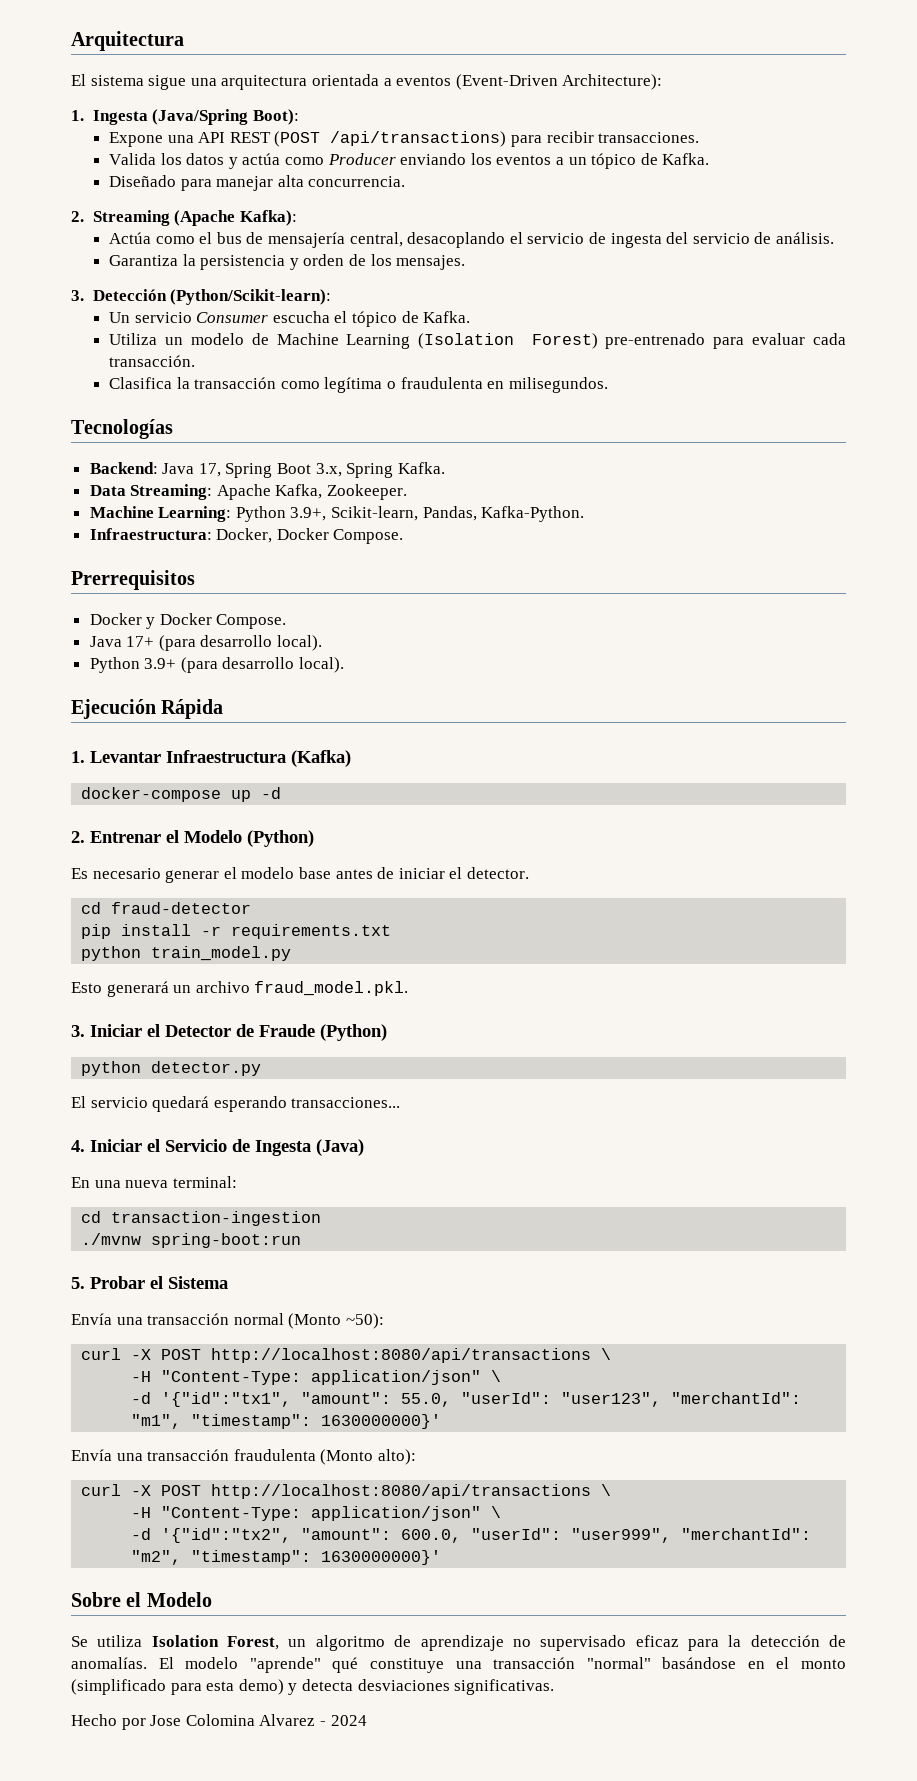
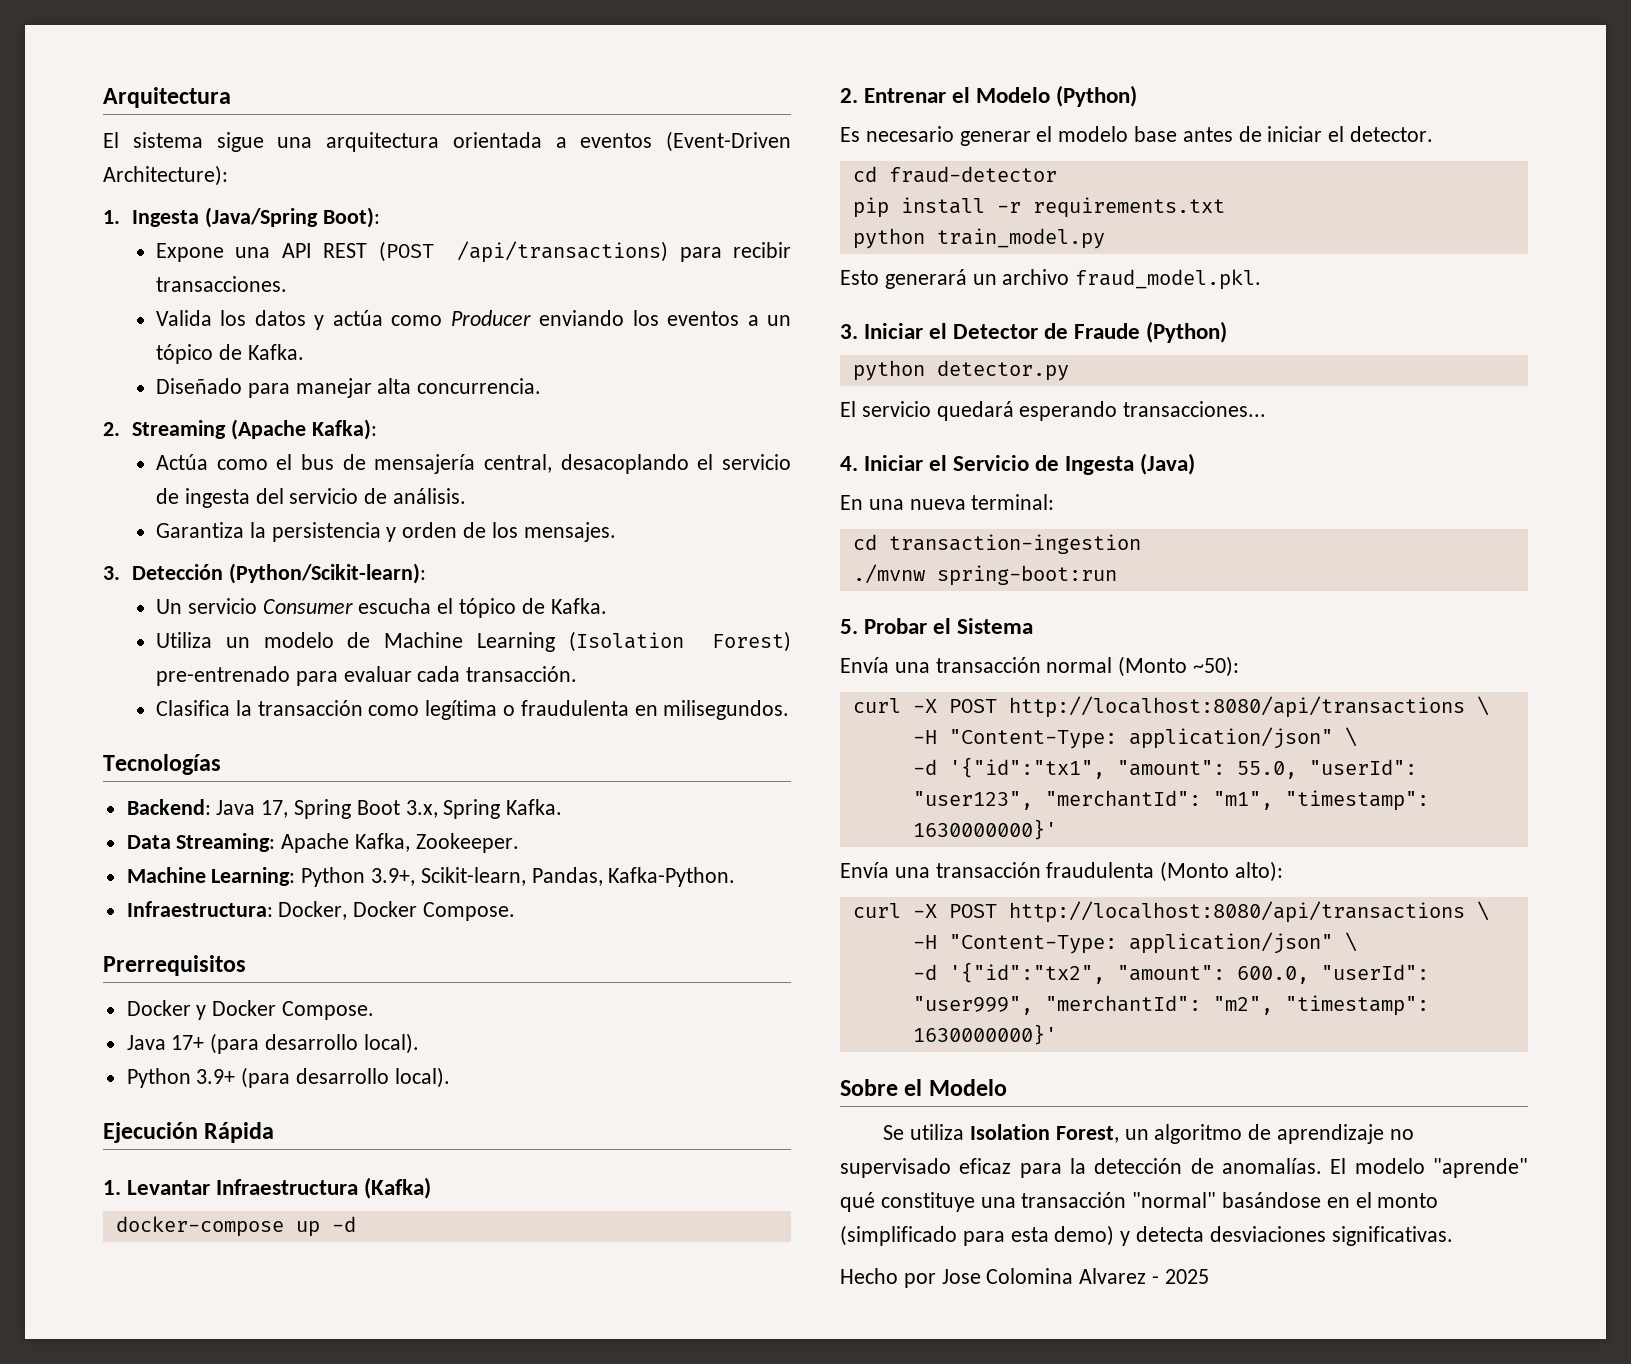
- Hecho por Jose Colomina Alvarez - 2024
+ Hecho por Jose Colomina Alvarez - 2025

